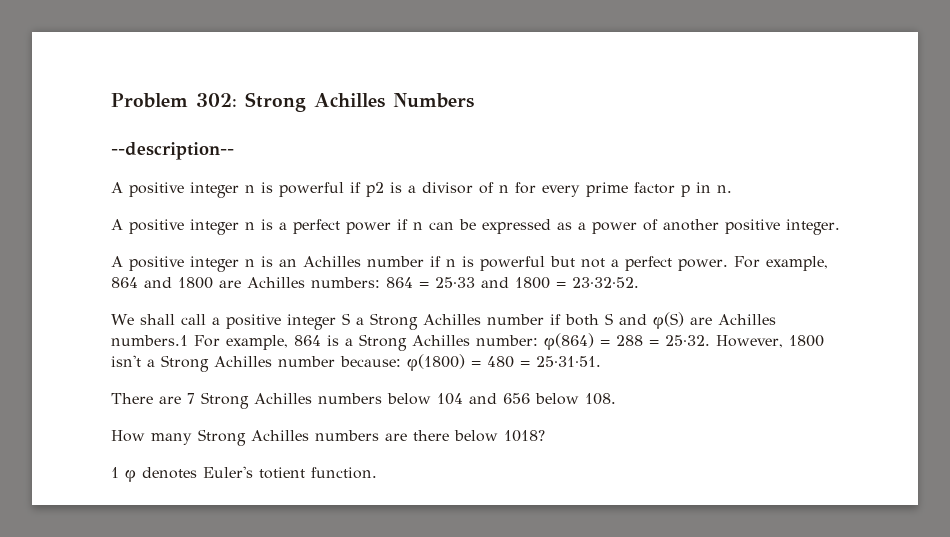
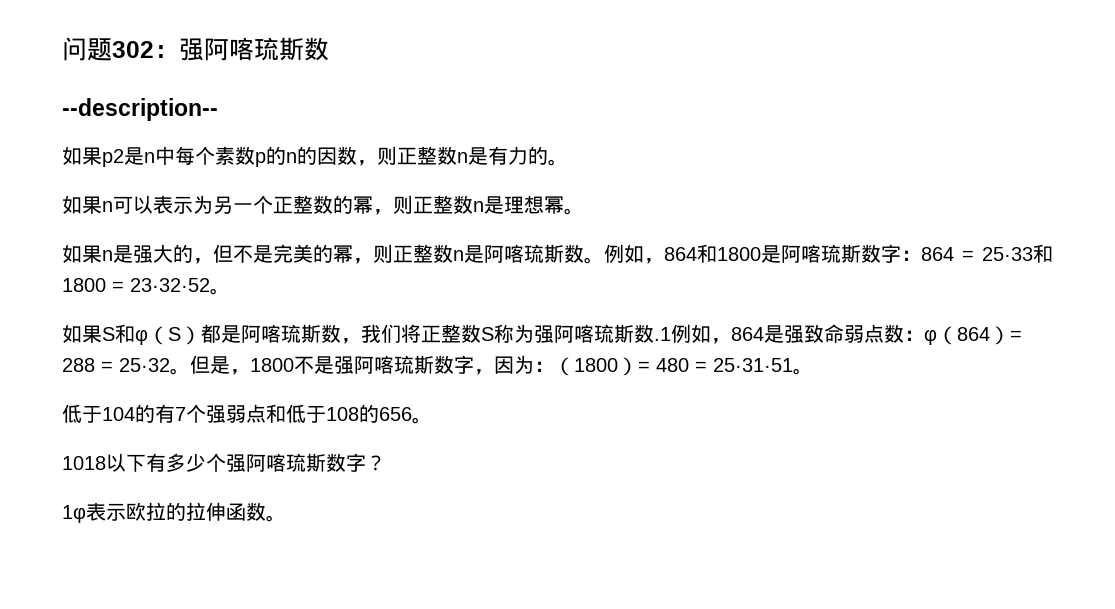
- Problem 302: Strong Achilles Numbers
+ 问题302：强阿喀琉斯数
  --description--
- A positive integer n is powerful if p2 is a divisor of n for every prime factor p in n.
- A positive integer n is a perfect power if n can be expressed as a power of another positive integer.
- A positive integer n is an Achilles number if n is powerful but not a perfect power. For example, 864 and 1800 are Achilles numbers: 864 = 25·33 and 1800 = 23·32·52.
- We shall call a positive integer S a Strong Achilles number if both S and φ(S) are Achilles numbers.1 For example, 864 is a Strong Achilles number: φ(864) = 288 = 25·32. However, 1800 isn't a Strong Achilles number because: φ(1800) = 480 = 25·31·51.
- There are 7 Strong Achilles numbers below 104 and 656 below 108.
- How many Strong Achilles numbers are there below 1018?
- 1 φ denotes Euler's totient function.
+ 如果p2是n中每个素数p的n的因数，则正整数n是有力的。
+ 如果n可以表示为另一个正整数的幂，则正整数n是理想幂。
+ 如果n是强大的，但不是完美的幂，则正整数n是阿喀琉斯数。例如，864和1800是阿喀琉斯数字：864 = 25·33和1800 = 23·32·52。
+ 如果S和φ（S）都是阿喀琉斯数，我们将正整数S称为强阿喀琉斯数.1例如，864是强致命弱点数：φ（864）= 288 = 25·32。但是，1800不是强阿喀琉斯数字，因为：（1800）= 480 = 25·31·51。
+ 低于104的有7个强弱点和低于108的656。
+ 1018以下有多少个强阿喀琉斯数字？
+ 1φ表示欧拉的拉伸函数。

